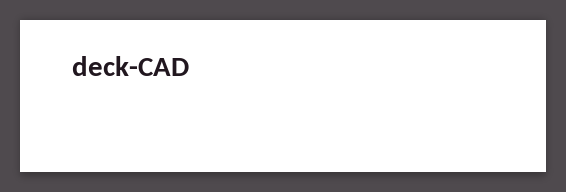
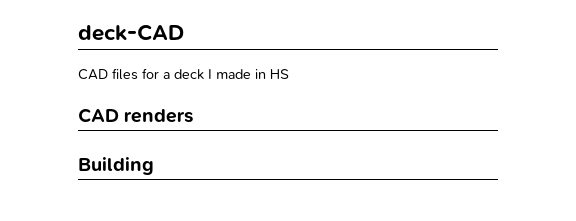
+ CAD files for a deck I made in HS
+ CAD renders
+ Building

